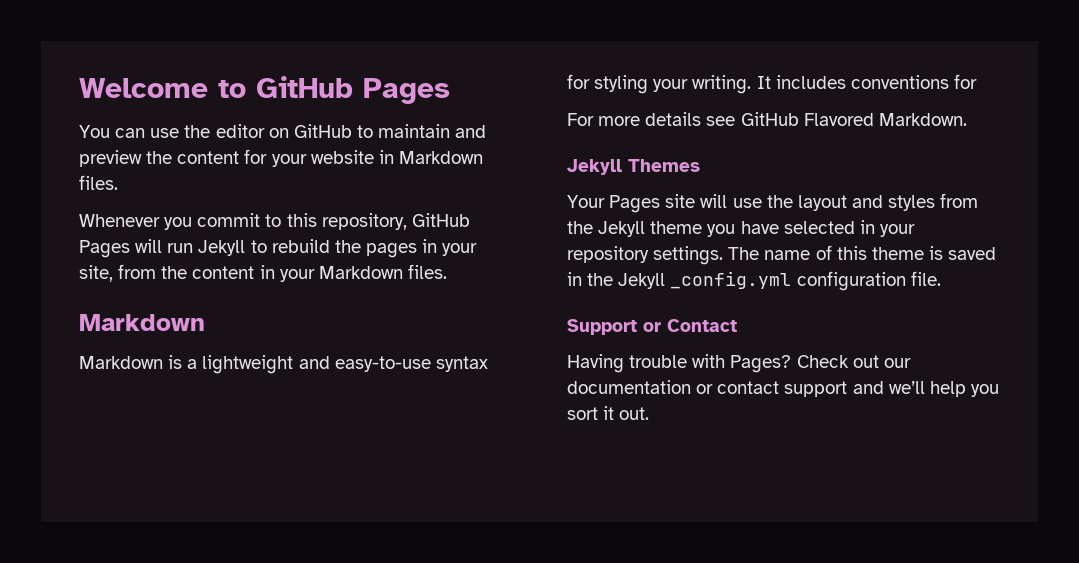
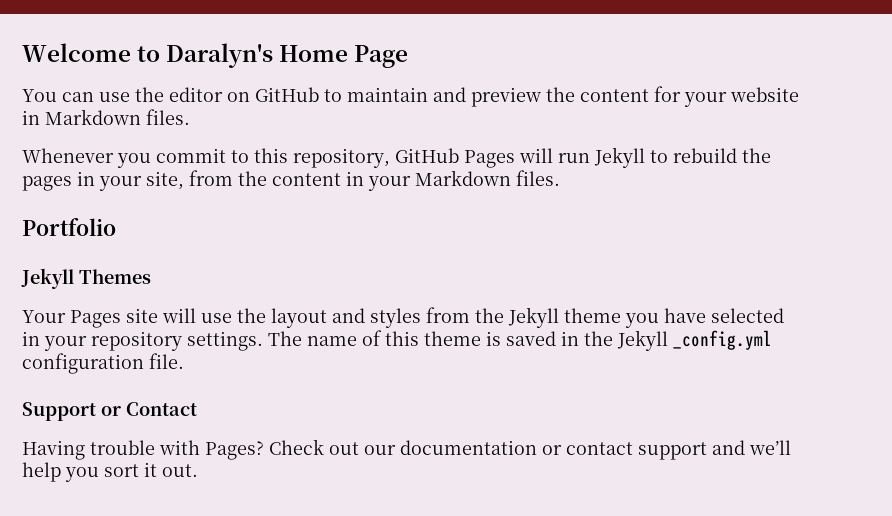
- Welcome to GitHub Pages
+ Welcome to Daralyn's Home Page
  Whenever you commit to this repository, GitHub Pages will run Jekyll to rebuild the pages in your site, from the content in your Markdown files.
- Markdown
- Markdown is a lightweight and easy-to-use syntax for styling your writing. It includes conventions for
- For more details see GitHub Flavored Markdown.
+ Portfolio

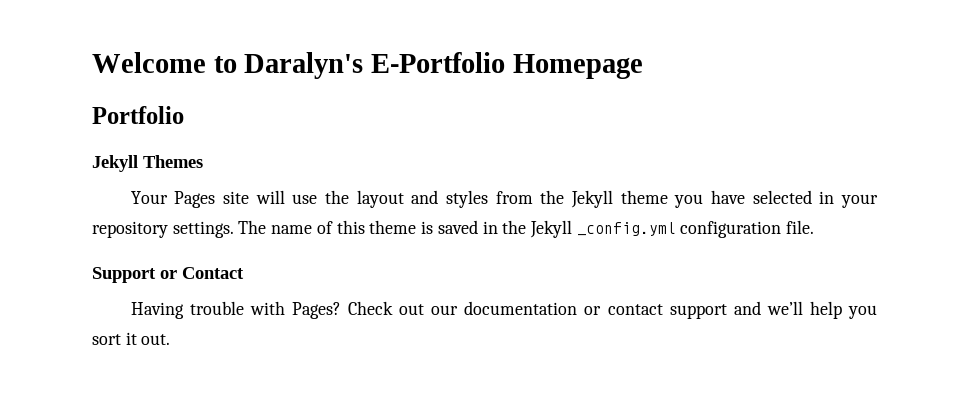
- Welcome to Daralyn's Home Page
- You can use the editor on GitHub to maintain and preview the content for your website in Markdown files.
- Whenever you commit to this repository, GitHub Pages will run Jekyll to rebuild the pages in your site, from the content in your Markdown files.
+ Welcome to Daralyn's E-Portfolio Homepage

